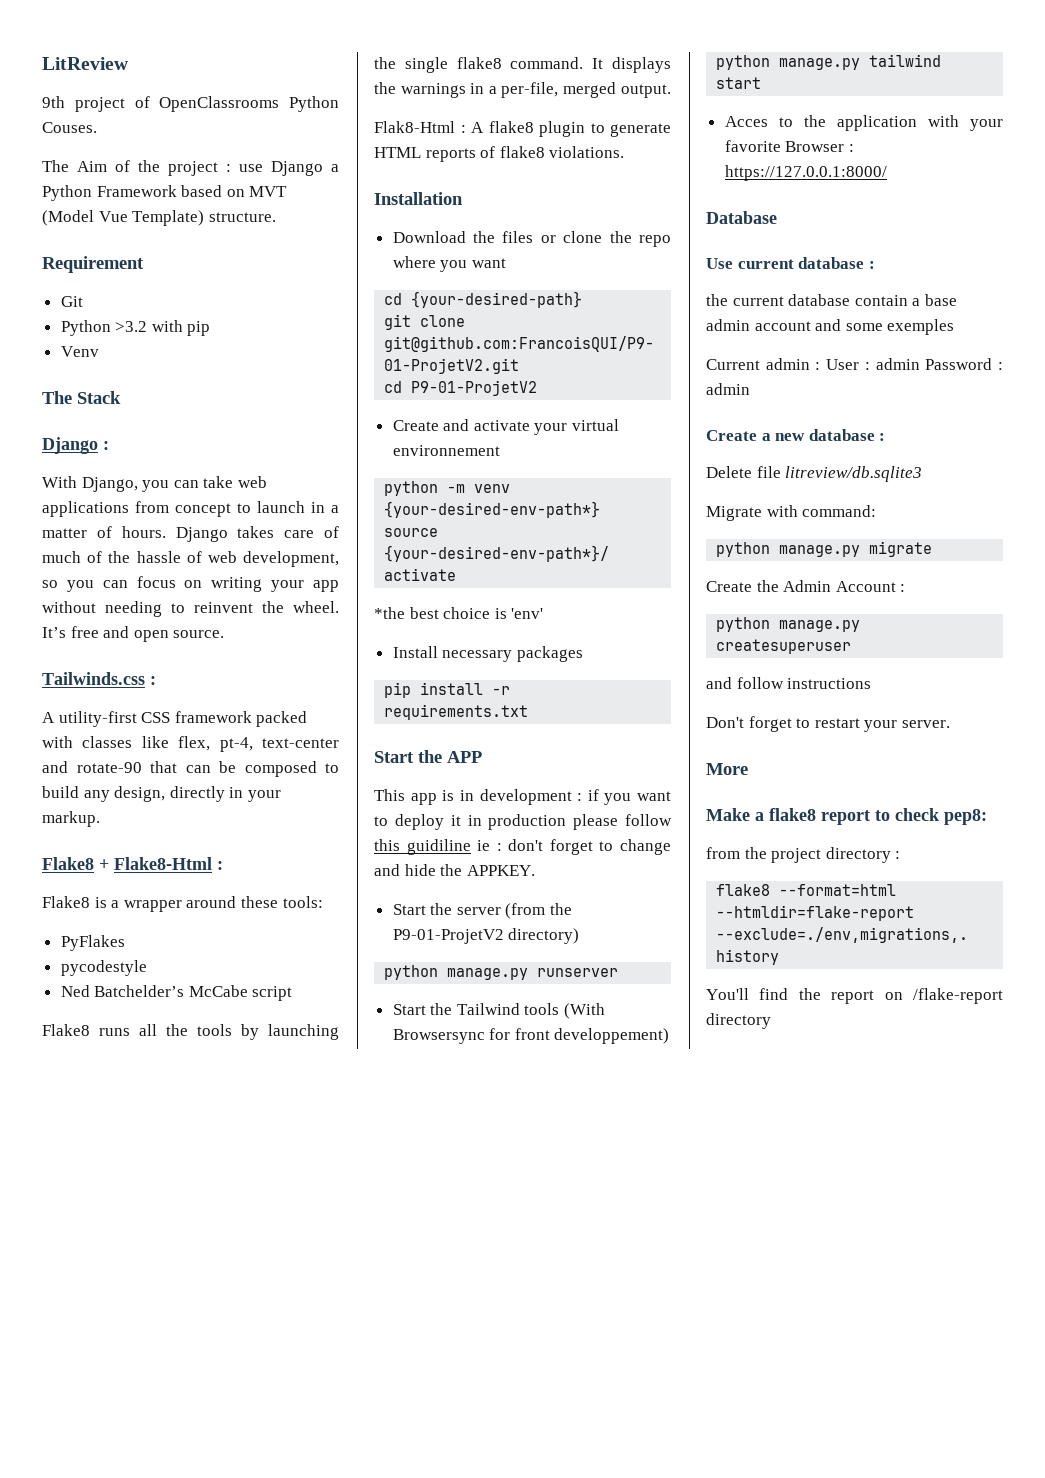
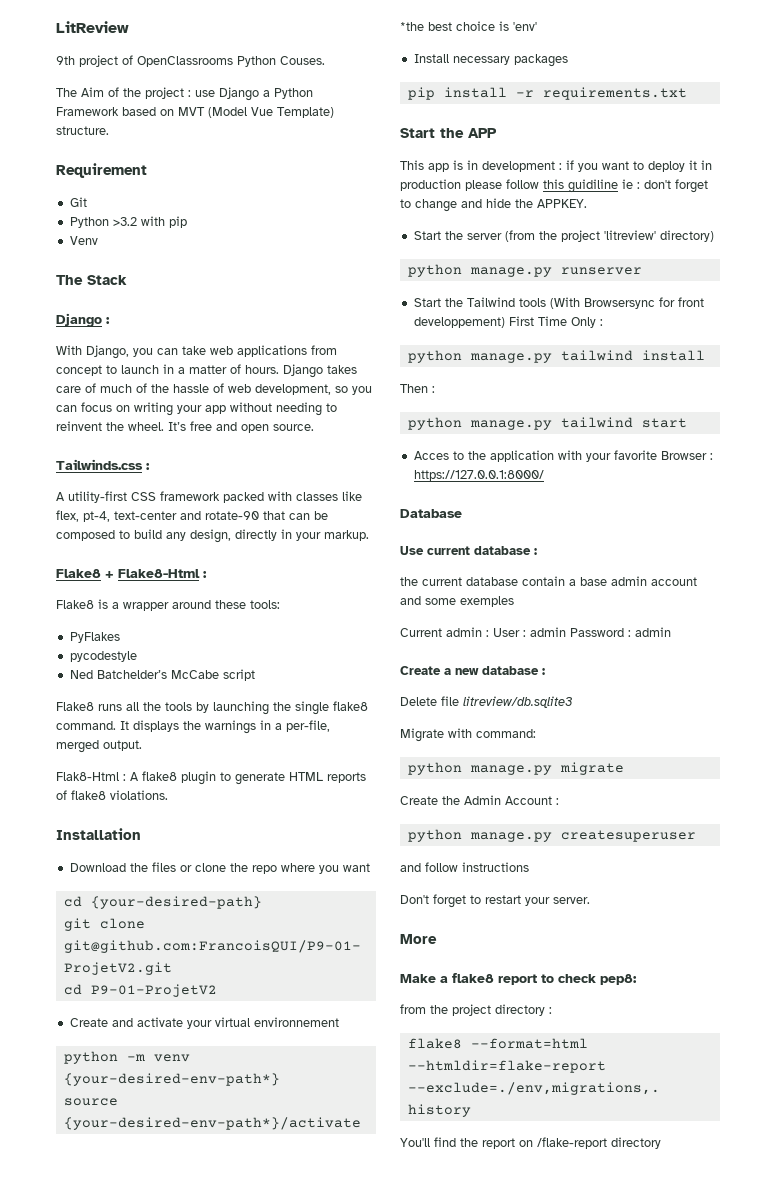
- Start the server (from the P9-01-ProjetV2 directory)
+ Start the server (from the project 'litreview' directory)
- Start the Tailwind tools (With Browsersync for front developpement)
+ Start the Tailwind tools (With Browsersync for front developpement) First Time Only :
+ python manage.py tailwind install
+ Then :

